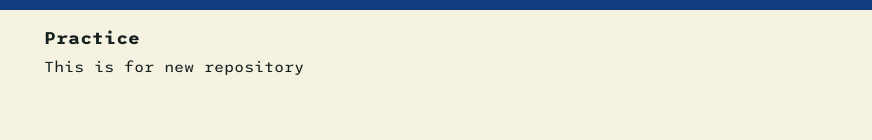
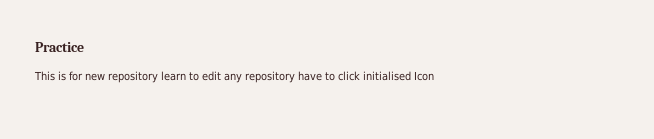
- This is for new repository
+ This is for new repository learn to edit any repository have to click initialised Icon

